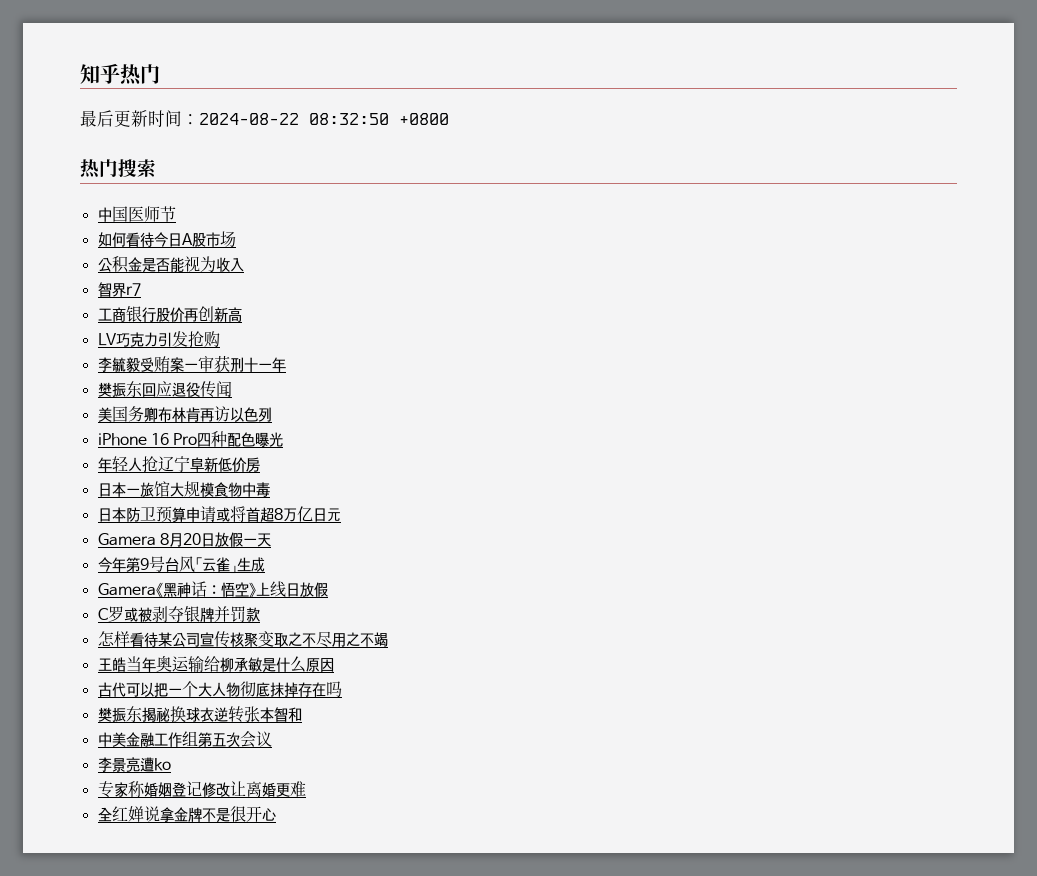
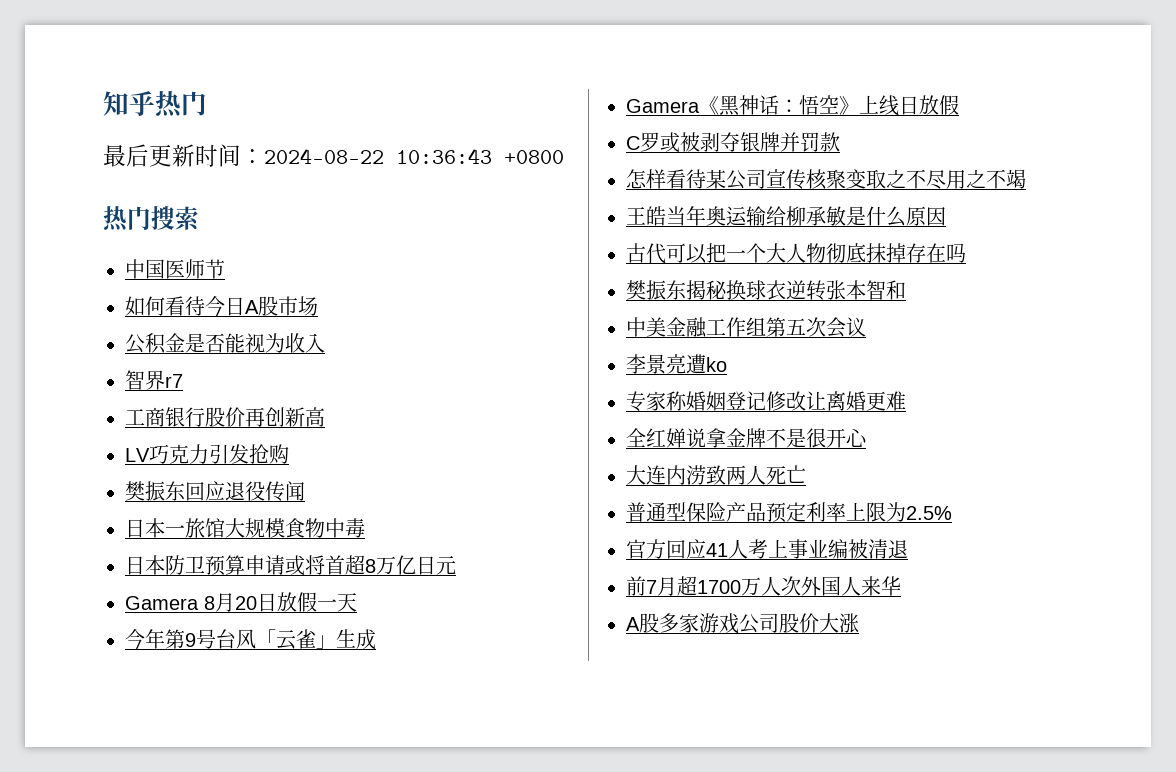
- 最后更新时间：2024-08-22 08:32:50 +0800
+ 最后更新时间：2024-08-22 10:36:43 +0800
- 李毓毅受贿案一审获刑十一年
- 美国务卿布林肯再访以色列
- iPhone 16 Pro四种配色曝光
- 年轻人抢辽宁阜新低价房
+ 大连内涝致两人死亡
+ 普通型保险产品预定利率上限为2.5%
+ 官方回应41人考上事业编被清退
+ 前7月超1700万人次外国人来华
+ A股多家游戏公司股价大涨

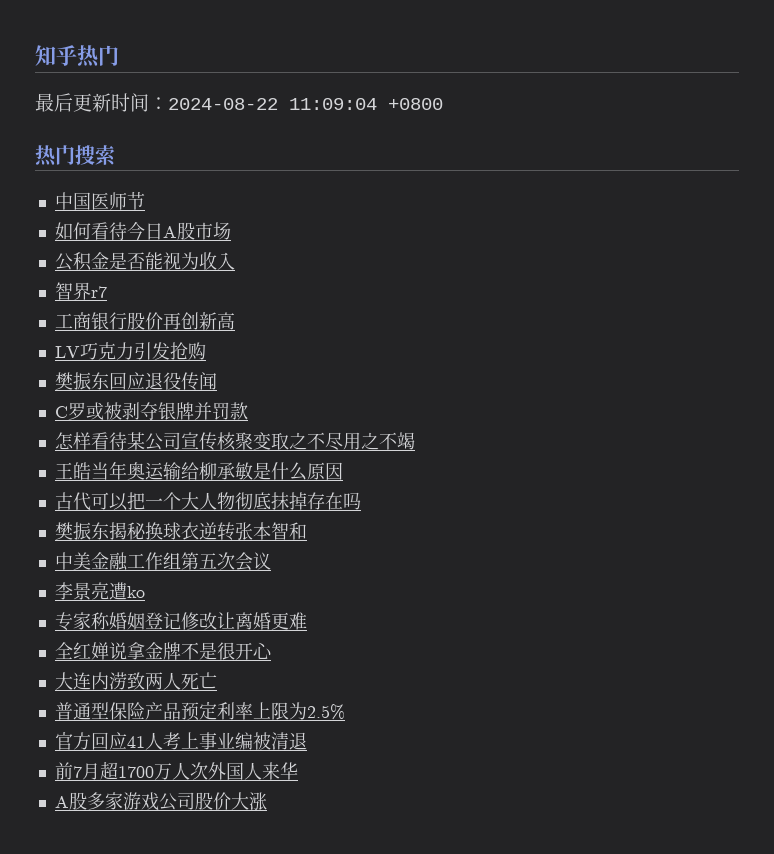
- 最后更新时间：2024-08-22 10:36:43 +0800
+ 最后更新时间：2024-08-22 11:09:04 +0800
- 日本一旅馆大规模食物中毒
- 日本防卫预算申请或将首超8万亿日元
- Gamera 8月20日放假一天
- 今年第9号台风「云雀」生成
- Gamera《黑神话：悟空》上线日放假

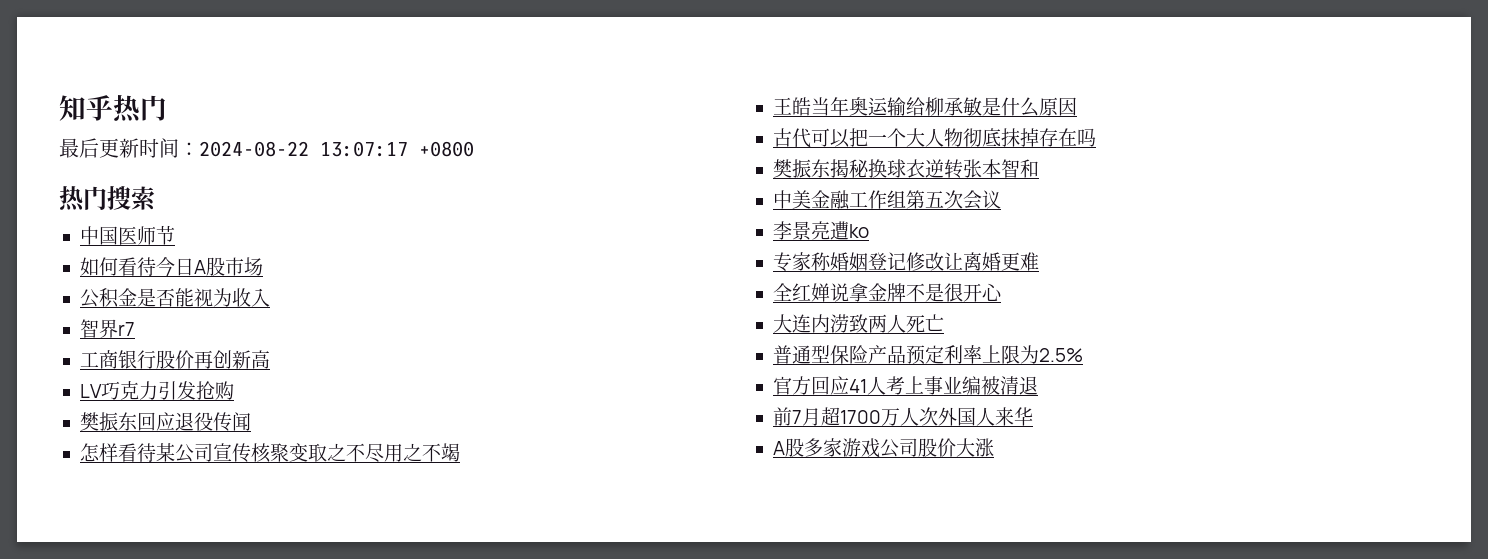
- 最后更新时间：2024-08-22 11:09:04 +0800
+ 最后更新时间：2024-08-22 13:07:17 +0800
- C罗或被剥夺银牌并罚款

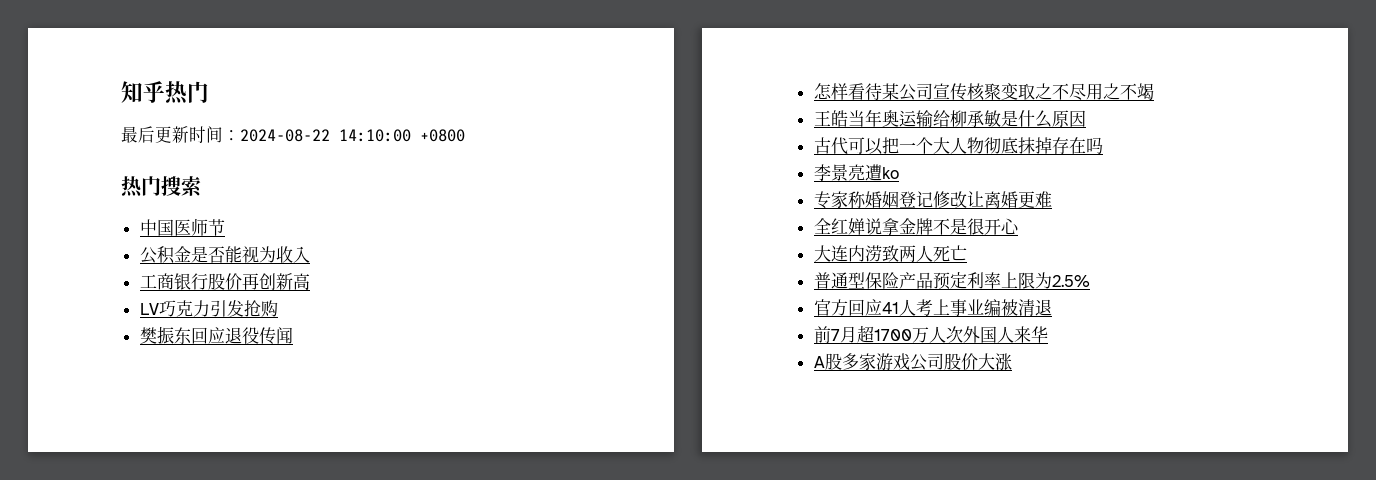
- 最后更新时间：2024-08-22 13:07:17 +0800
+ 最后更新时间：2024-08-22 14:10:00 +0800
- 如何看待今日A股市场
- 智界r7
- 樊振东揭秘换球衣逆转张本智和
- 中美金融工作组第五次会议

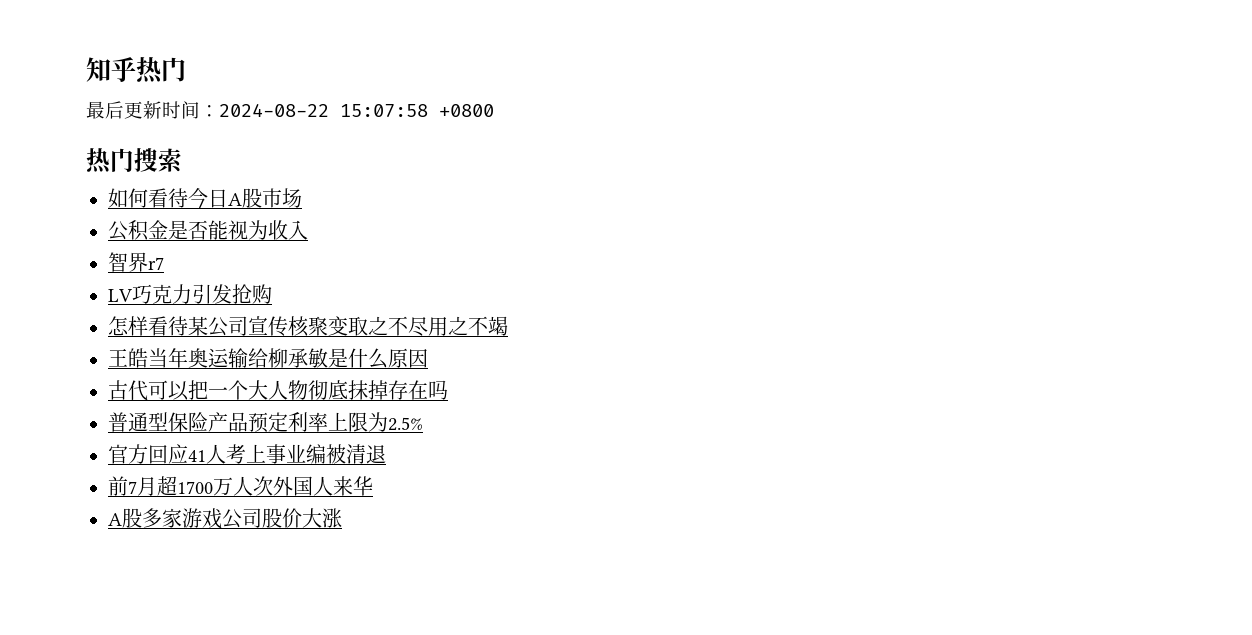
- 最后更新时间：2024-08-22 14:10:00 +0800
+ 最后更新时间：2024-08-22 15:07:58 +0800
- 中国医师节
+ 如何看待今日A股市场
- 工商银行股价再创新高
+ 智界r7
- 樊振东回应退役传闻
- 李景亮遭ko
- 专家称婚姻登记修改让离婚更难
- 全红婵说拿金牌不是很开心
- 大连内涝致两人死亡

